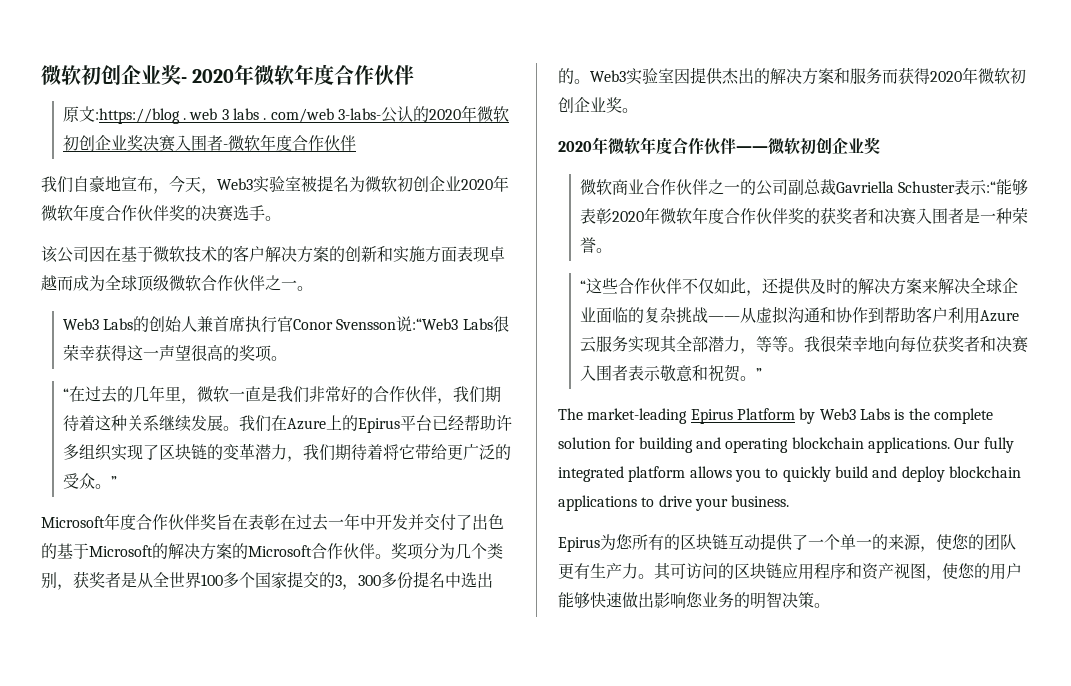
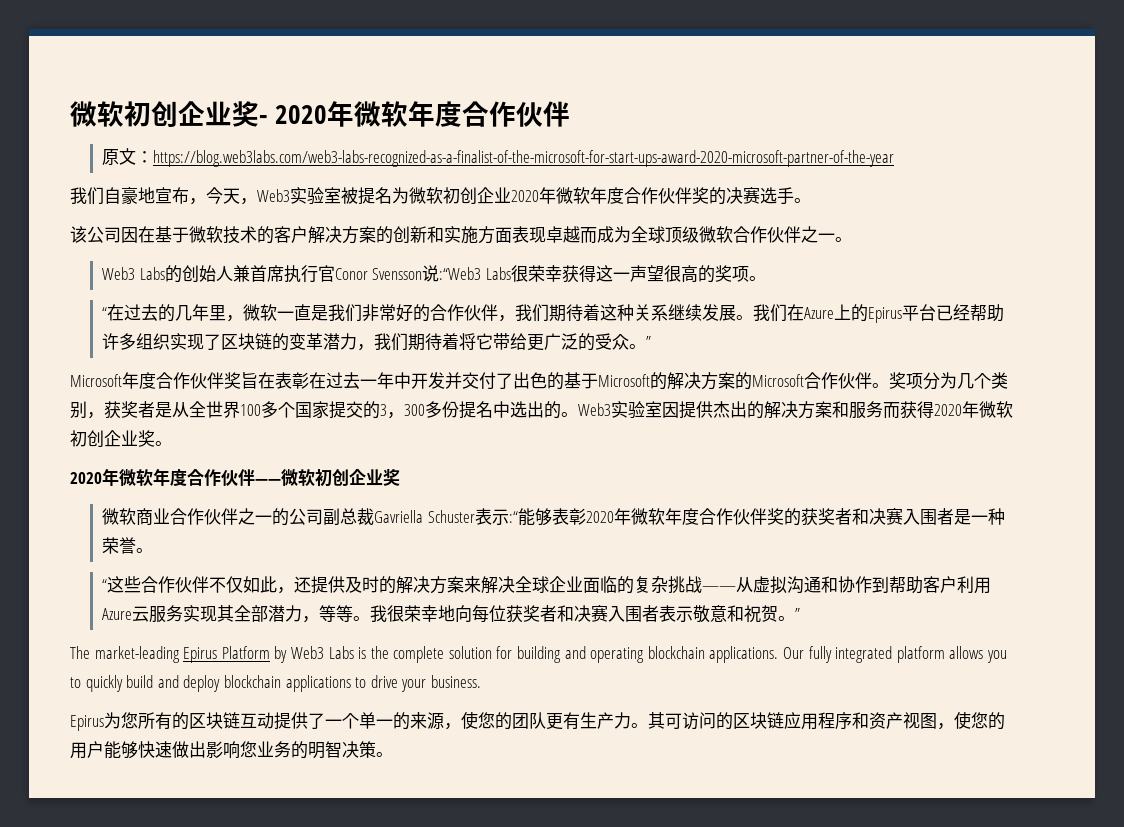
- 原文:https://blog . web 3 labs . com/web 3-labs-公认的2020年微软初创企业奖决赛入围者-微软年度合作伙伴
+ 原文：https://blog.web3labs.com/web3-labs-recognized-as-a-finalist-of-the-microsoft-for-start-ups-award-2020-microsoft-partner-of-the-year

